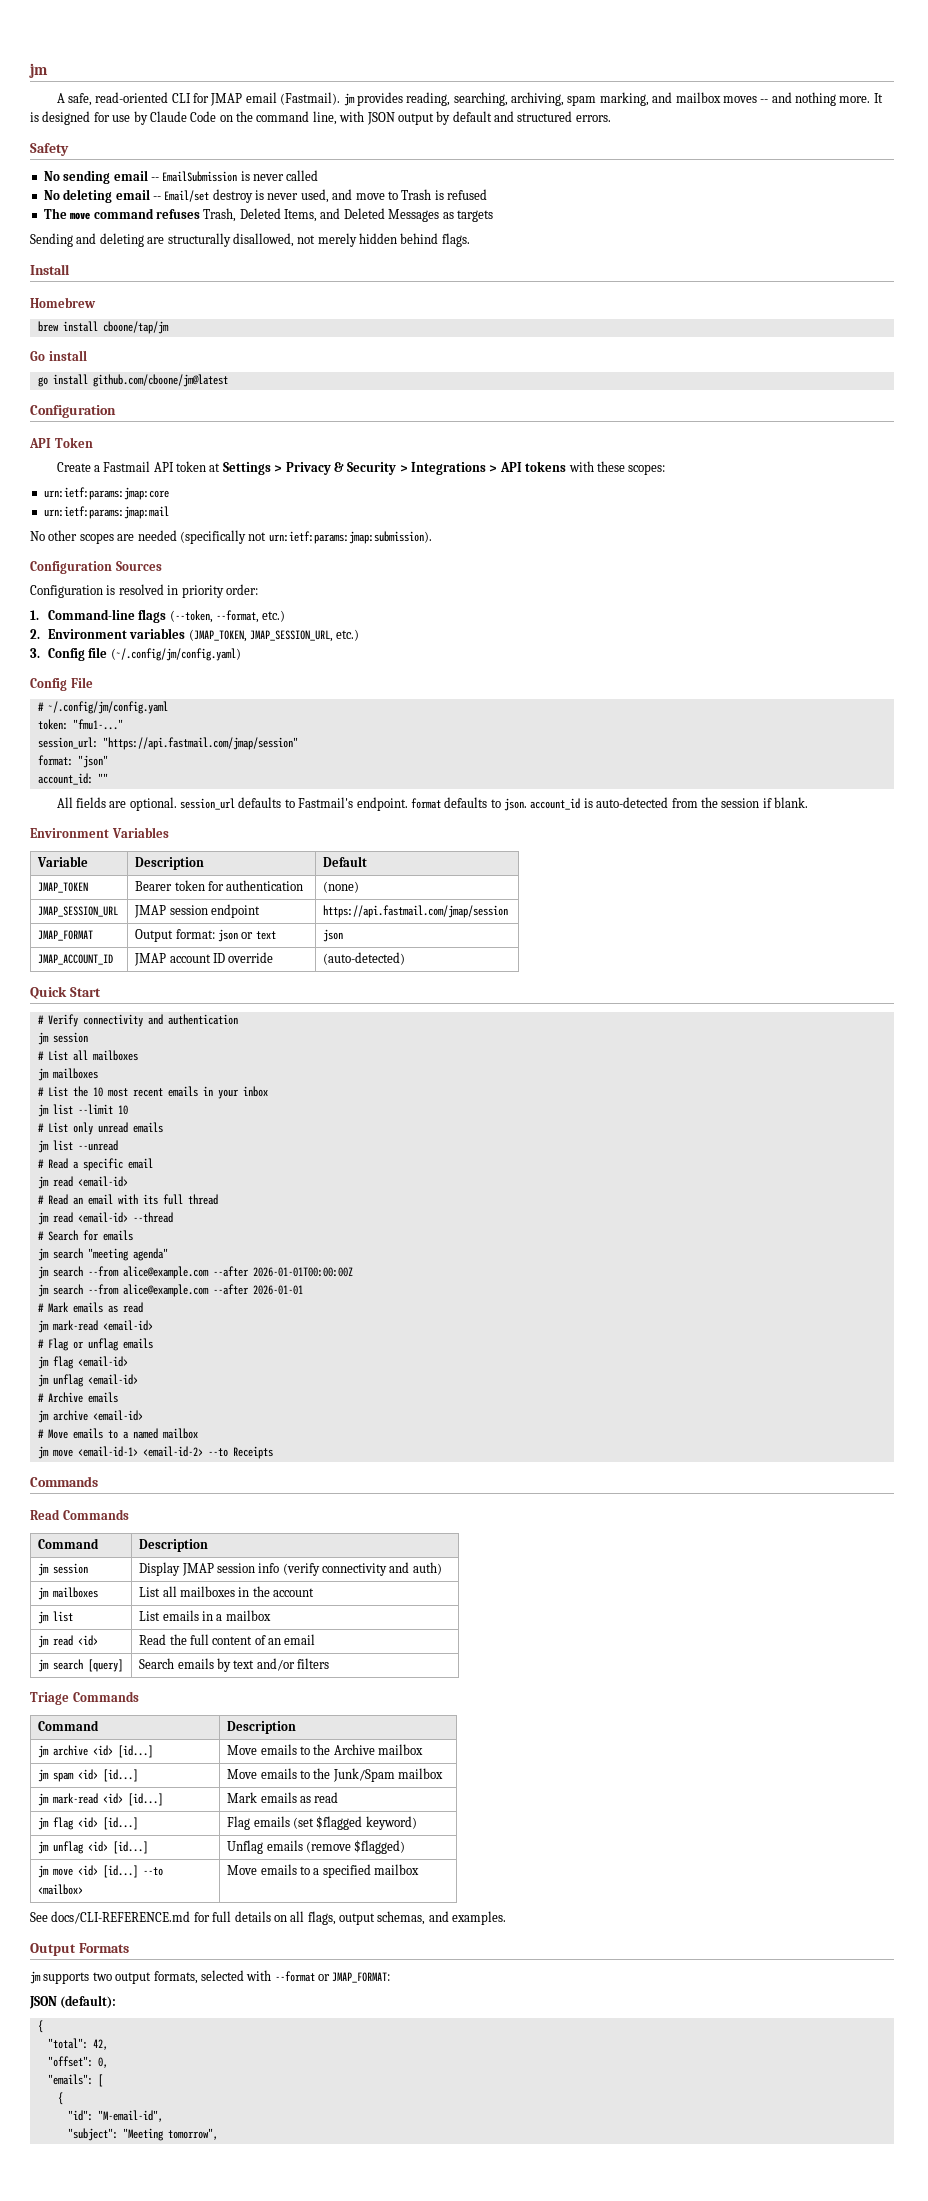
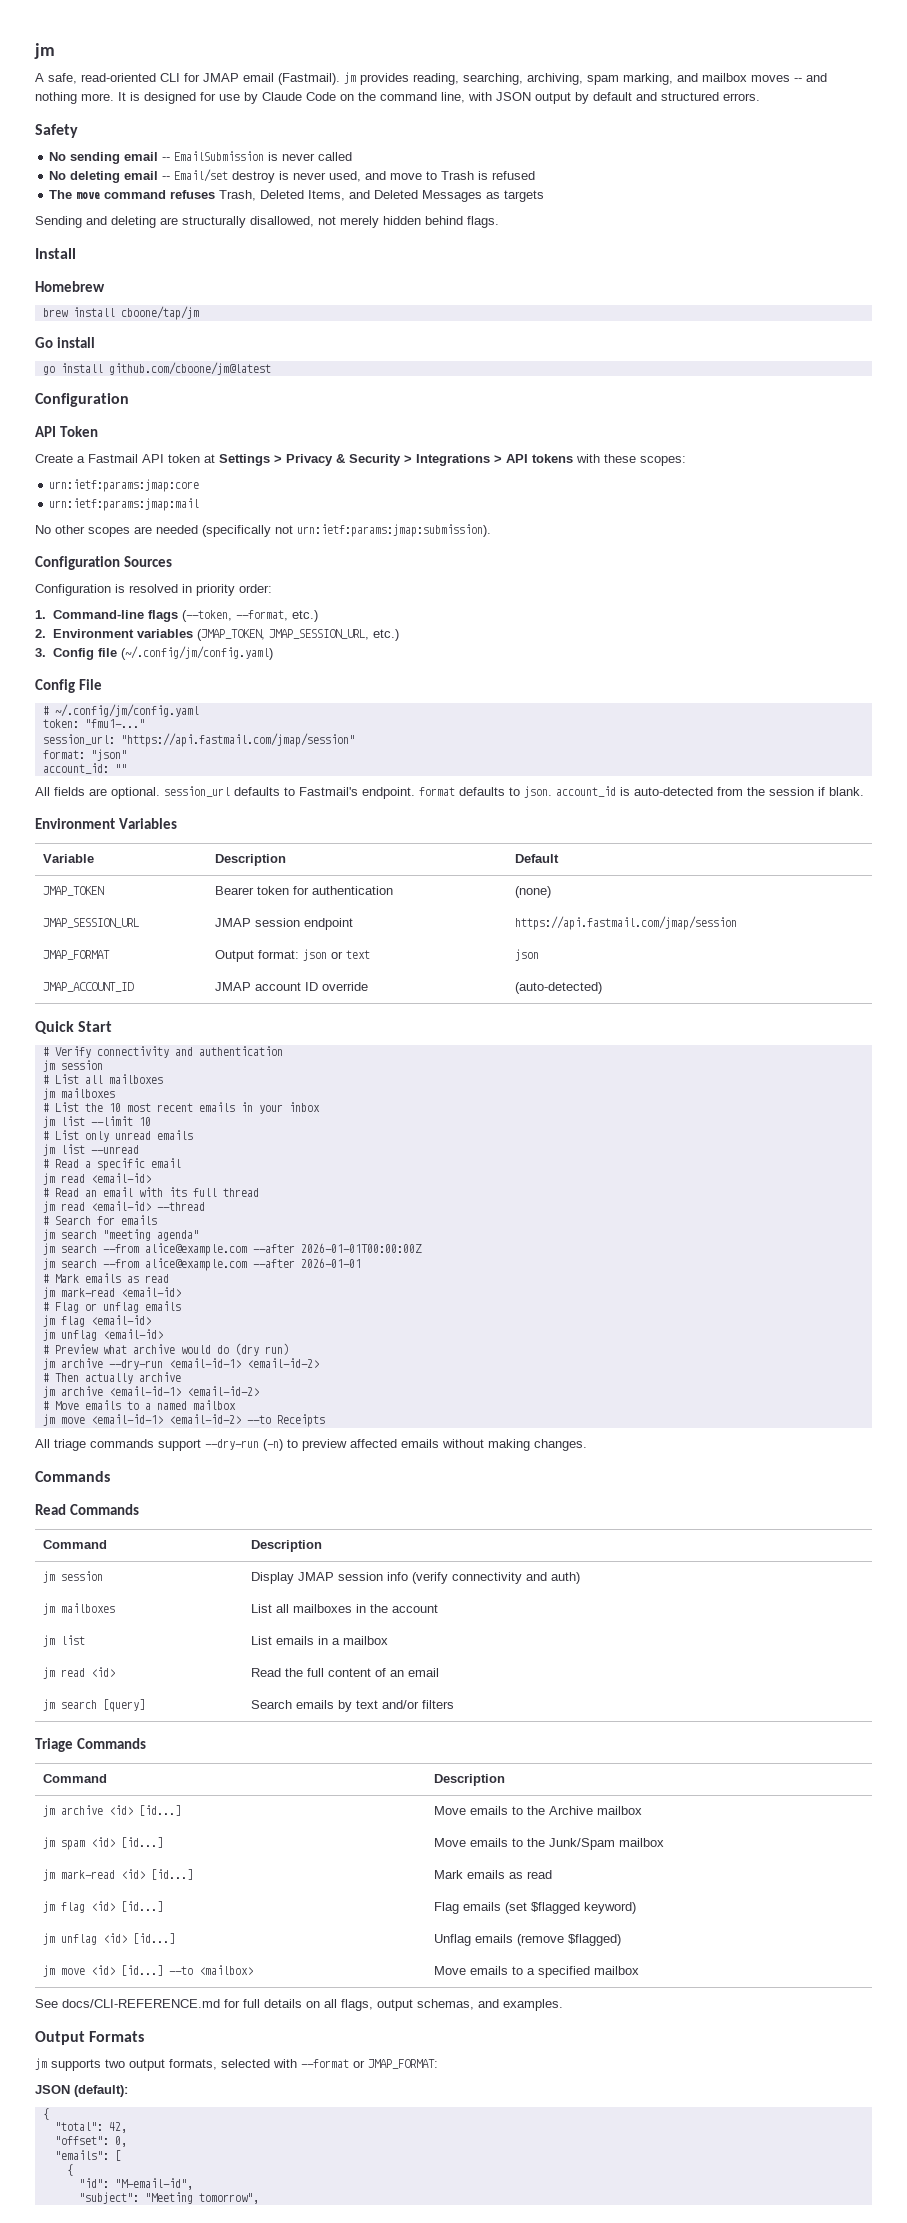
- # Archive emails
- jm archive <email-id>
+ # Preview what archive would do (dry run)
+ jm archive --dry-run <email-id-1> <email-id-2>
+ # Then actually archive
+ jm archive <email-id-1> <email-id-2>
+ All triage commands support --dry-run (-n) to preview affected emails without making changes.

